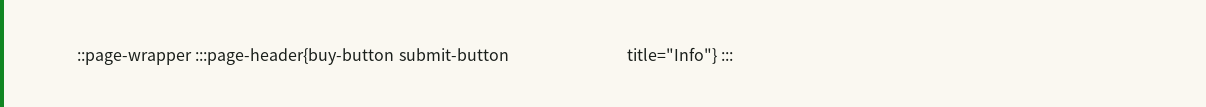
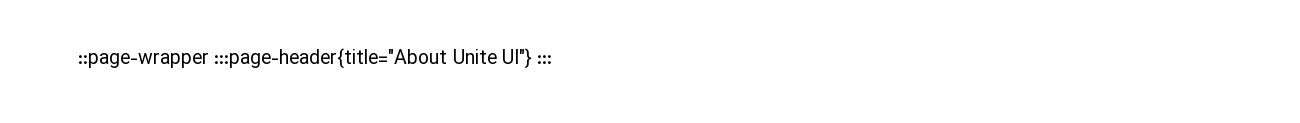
- ::page-wrapper :::page-header{buy-button submit-button title="Info"} :::
+ ::page-wrapper :::page-header{title="About Unite UI"} :::

